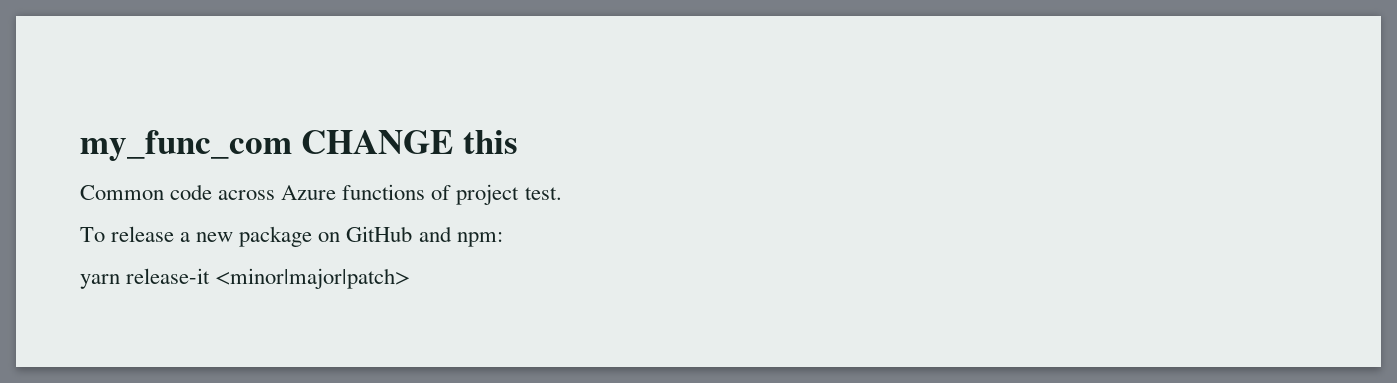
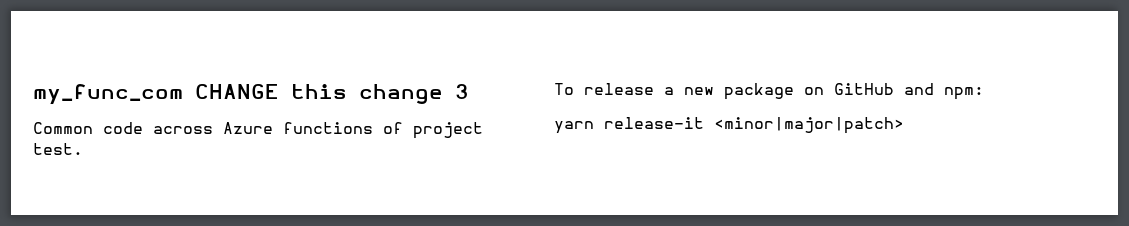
- my_func_com CHANGE this
+ my_func_com CHANGE this change 3

